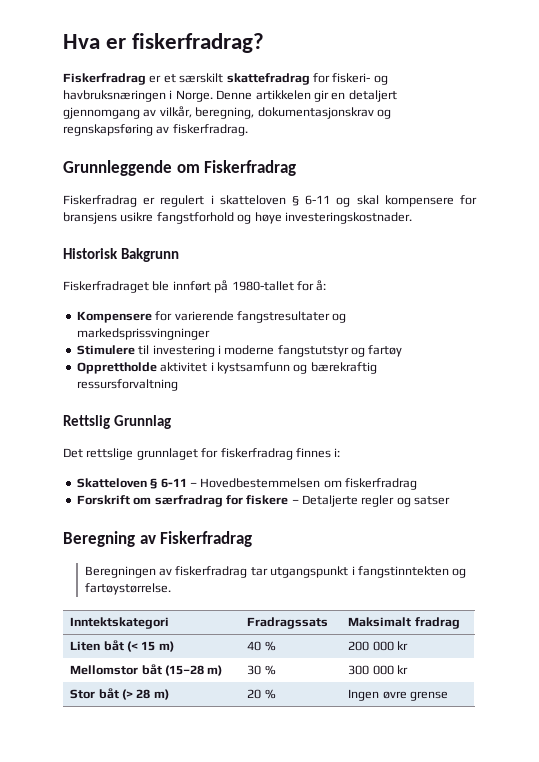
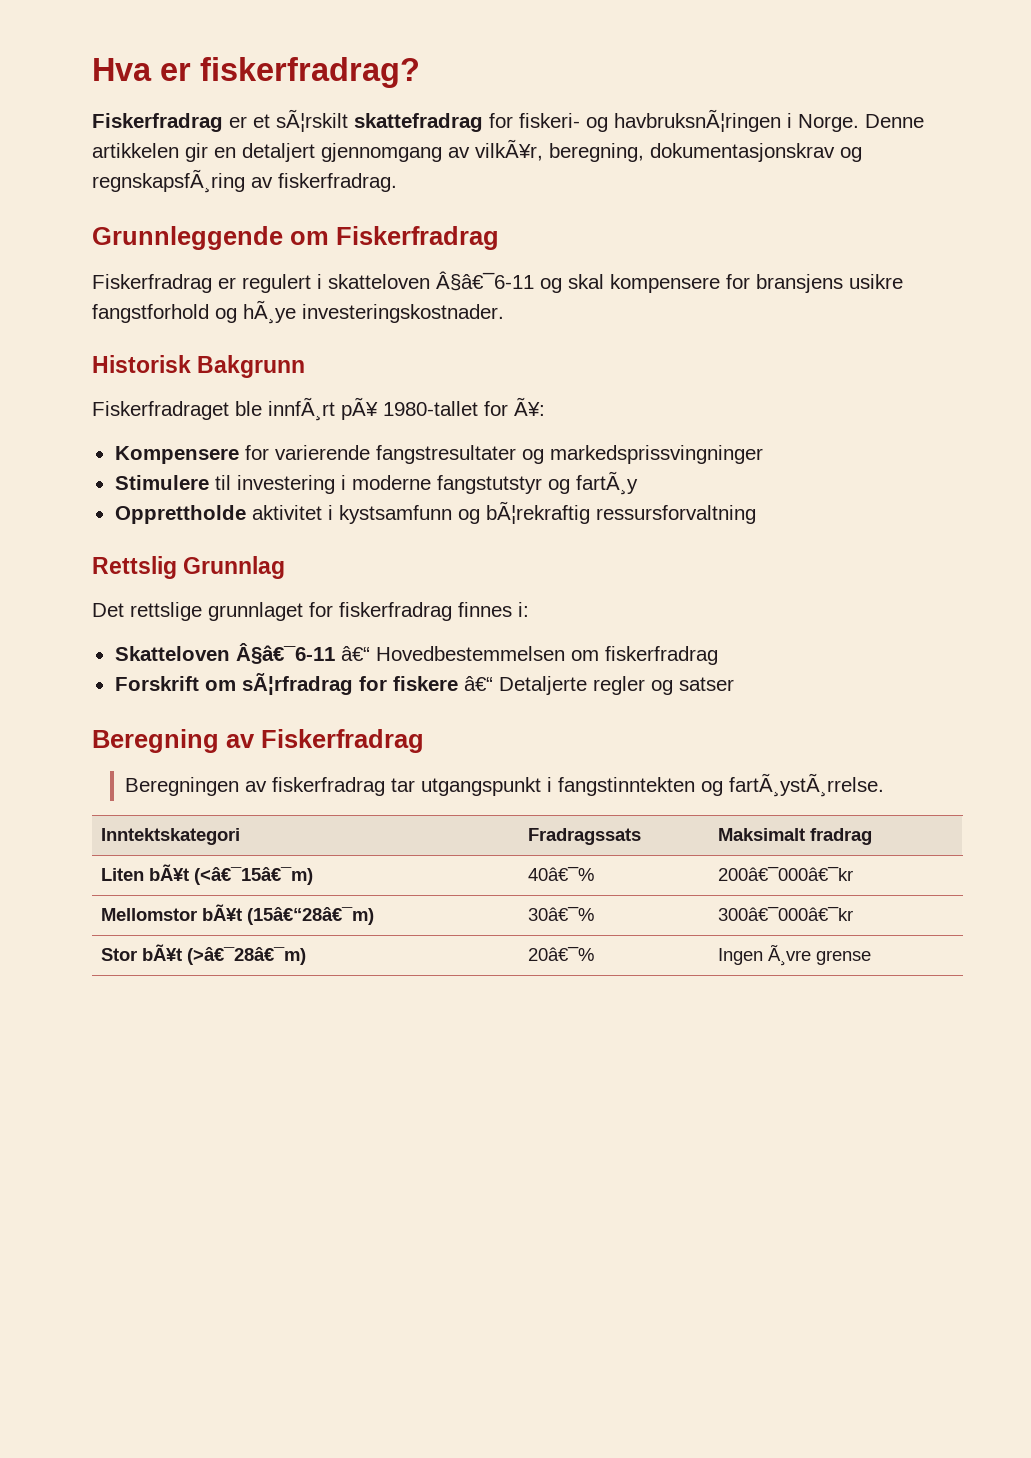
- Fiskerfradrag er et særskilt skattefradrag for fiskeri- og havbruksnæringen i Norge.
+ Fiskerfradrag er et sÃ¦rskilt skattefradrag for fiskeri- og havbruksnÃ¦ringen i Norge.
- Denne artikkelen gir en detaljert gjennomgang av vilkår, beregning, dokumentasjonskrav og regnskapsføring av fiskerfradrag.
+ Denne artikkelen gir en detaljert gjennomgang av vilkÃ¥r, beregning, dokumentasjonskrav og regnskapsfÃ¸ring av fiskerfradrag.
- Fiskerfradrag er regulert i skatteloven § 6-11 og skal kompensere for bransjens usikre fangstforhold og høye investeringskostnader.
+ Fiskerfradrag er regulert i skatteloven Â§â€¯6-11 og skal kompensere for bransjens usikre fangstforhold og hÃ¸ye investeringskostnader.
- Fiskerfradraget ble innført på 1980-tallet for å:
+ Fiskerfradraget ble innfÃ¸rt pÃ¥ 1980-tallet for Ã¥:
- Stimulere til investering i moderne fangstutstyr og fartøy
+ Stimulere til investering i moderne fangstutstyr og fartÃ¸y
- Opprettholde aktivitet i kystsamfunn og bærekraftig ressursforvaltning
+ Opprettholde aktivitet i kystsamfunn og bÃ¦rekraftig ressursforvaltning
- Skatteloven § 6-11 – Hovedbestemmelsen om fiskerfradrag
+ Skatteloven Â§â€¯6-11 â€“ Hovedbestemmelsen om fiskerfradrag
- Forskrift om særfradrag for fiskere – Detaljerte regler og satser
+ Forskrift om sÃ¦rfradrag for fiskere â€“ Detaljerte regler og satser
- Beregningen av fiskerfradrag tar utgangspunkt i fangstinntekten og fartøystørrelse.
+ Beregningen av fiskerfradrag tar utgangspunkt i fangstinntekten og fartÃ¸ystÃ¸rrelse.
- Liten båt (< 15 m) | 40 % | 200 000 kr
- Mellomstor båt (15–28 m) | 30 % | 300 000 kr
- Stor båt (> 28 m) | 20 % | Ingen øvre grense
+ Liten bÃ¥t (<â€¯15â€¯m) | 40â€¯% | 200â€¯000â€¯kr
+ Mellomstor bÃ¥t (15â€“28â€¯m) | 30â€¯% | 300â€¯000â€¯kr
+ Stor bÃ¥t (>â€¯28â€¯m) | 20â€¯% | Ingen Ã¸vre grense

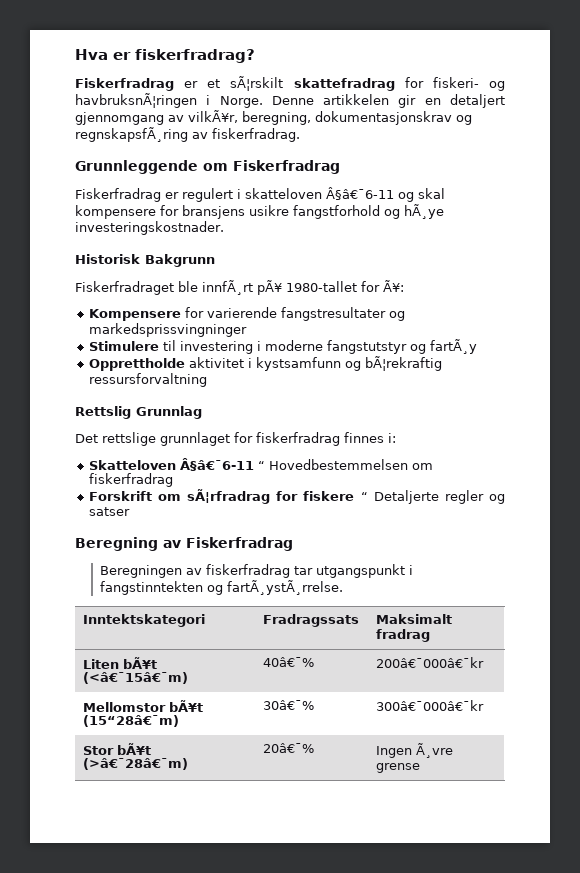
- Skatteloven Â§â€¯6-11 â€“ Hovedbestemmelsen om fiskerfradrag
+ Skatteloven Â§â€¯6-11 “ Hovedbestemmelsen om fiskerfradrag
- Forskrift om sÃ¦rfradrag for fiskere â€“ Detaljerte regler og satser
+ Forskrift om sÃ¦rfradrag for fiskere “ Detaljerte regler og satser
- Mellomstor bÃ¥t (15â€“28â€¯m) | 30â€¯% | 300â€¯000â€¯kr
+ Mellomstor bÃ¥t (15“28â€¯m) | 30â€¯% | 300â€¯000â€¯kr

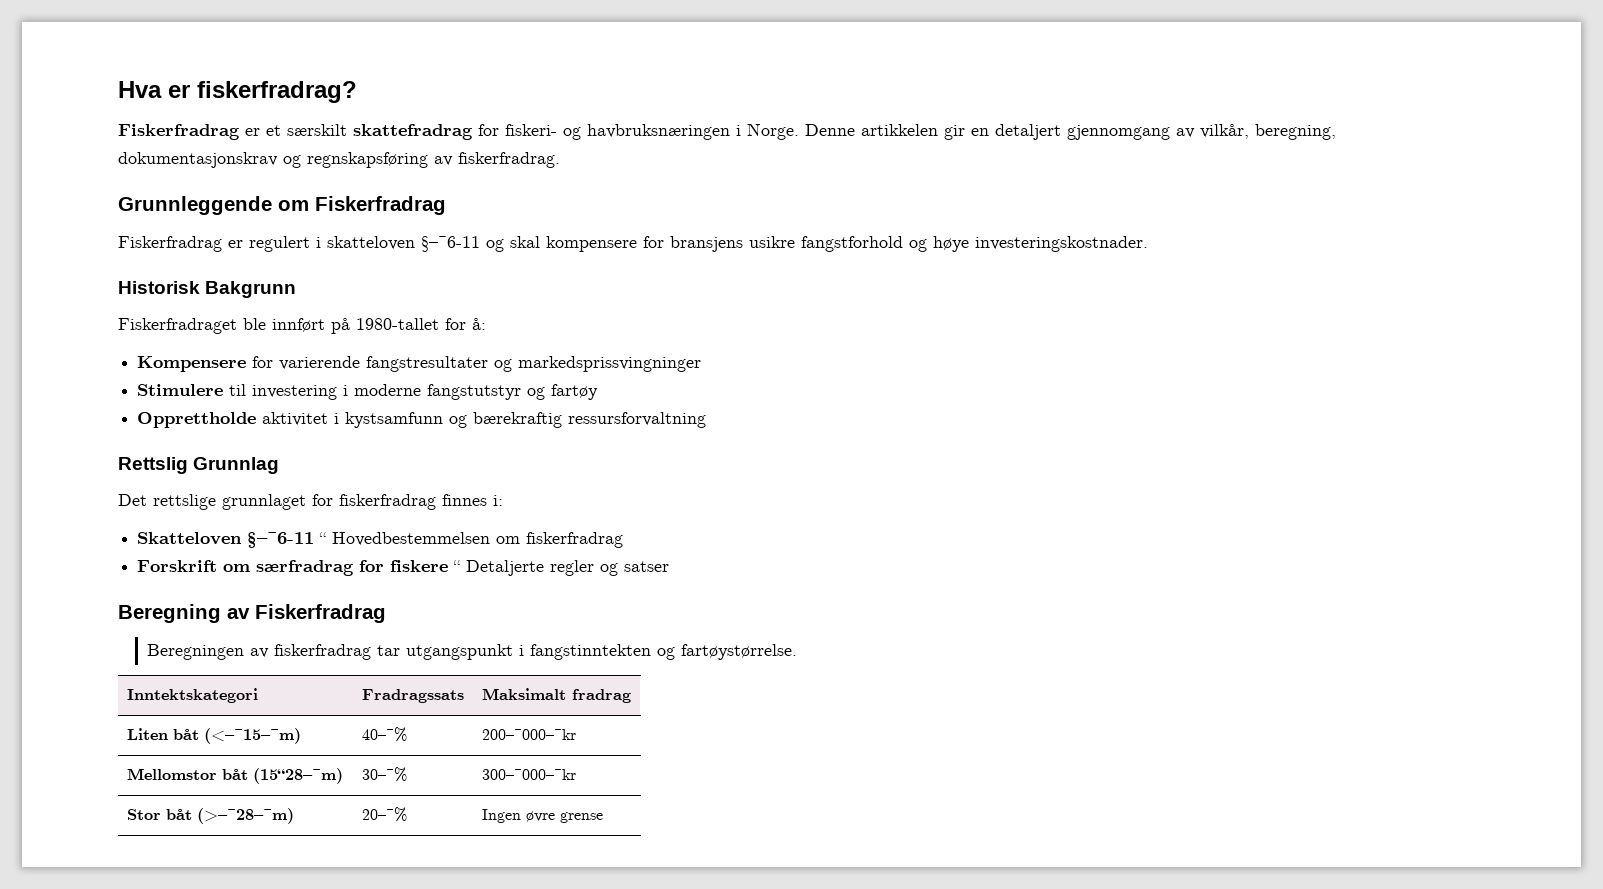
- Fiskerfradrag er et sÃ¦rskilt skattefradrag for fiskeri- og havbruksnÃ¦ringen i Norge.
+ Fiskerfradrag er et særskilt skattefradrag for fiskeri- og havbruksnæringen i Norge.
- Denne artikkelen gir en detaljert gjennomgang av vilkÃ¥r, beregning, dokumentasjonskrav og regnskapsfÃ¸ring av fiskerfradrag.
+ Denne artikkelen gir en detaljert gjennomgang av vilkår, beregning, dokumentasjonskrav og regnskapsføring av fiskerfradrag.
- Fiskerfradrag er regulert i skatteloven Â§â€¯6-11 og skal kompensere for bransjens usikre fangstforhold og hÃ¸ye investeringskostnader.
+ Fiskerfradrag er regulert i skatteloven §–¯6-11 og skal kompensere for bransjens usikre fangstforhold og høye investeringskostnader.
- Fiskerfradraget ble innfÃ¸rt pÃ¥ 1980-tallet for Ã¥:
+ Fiskerfradraget ble innført på 1980-tallet for å:
- Stimulere til investering i moderne fangstutstyr og fartÃ¸y
+ Stimulere til investering i moderne fangstutstyr og fartøy
- Opprettholde aktivitet i kystsamfunn og bÃ¦rekraftig ressursforvaltning
+ Opprettholde aktivitet i kystsamfunn og bærekraftig ressursforvaltning
- Skatteloven Â§â€¯6-11 “ Hovedbestemmelsen om fiskerfradrag
+ Skatteloven §–¯6-11 “ Hovedbestemmelsen om fiskerfradrag
- Forskrift om sÃ¦rfradrag for fiskere “ Detaljerte regler og satser
+ Forskrift om særfradrag for fiskere “ Detaljerte regler og satser
- Beregningen av fiskerfradrag tar utgangspunkt i fangstinntekten og fartÃ¸ystÃ¸rrelse.
+ Beregningen av fiskerfradrag tar utgangspunkt i fangstinntekten og fartøystørrelse.
- Liten bÃ¥t (<â€¯15â€¯m) | 40â€¯% | 200â€¯000â€¯kr
- Mellomstor bÃ¥t (15“28â€¯m) | 30â€¯% | 300â€¯000â€¯kr
- Stor bÃ¥t (>â€¯28â€¯m) | 20â€¯% | Ingen Ã¸vre grense
+ Liten båt (<–¯15–¯m) | 40–¯% | 200–¯000–¯kr
+ Mellomstor båt (15“28–¯m) | 30–¯% | 300–¯000–¯kr
+ Stor båt (>–¯28–¯m) | 20–¯% | Ingen øvre grense

